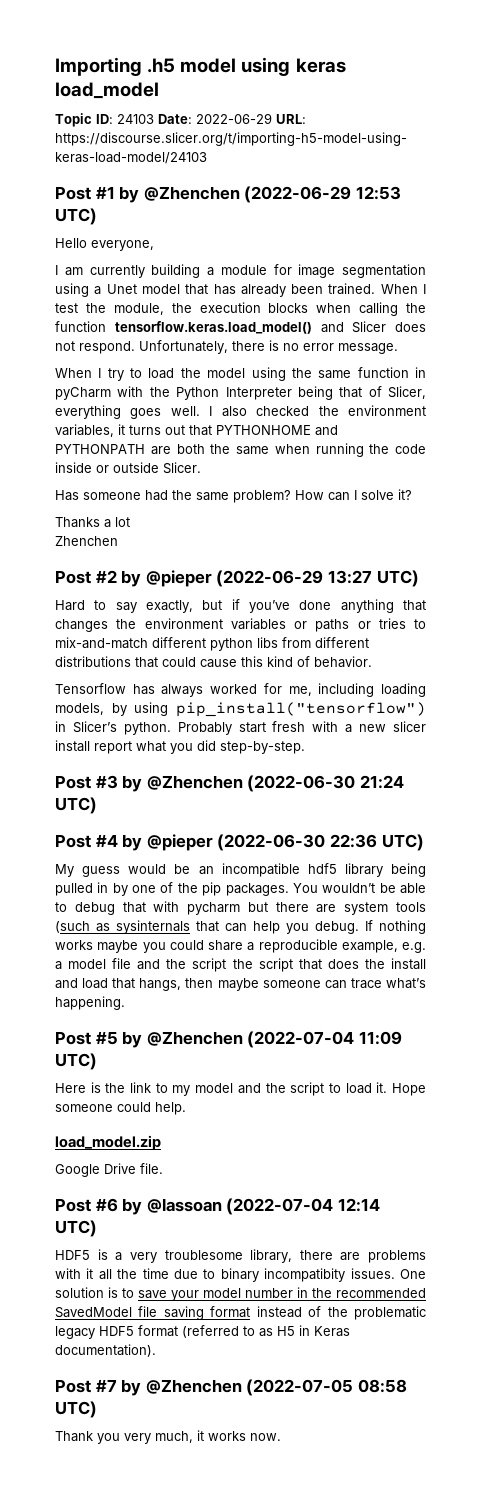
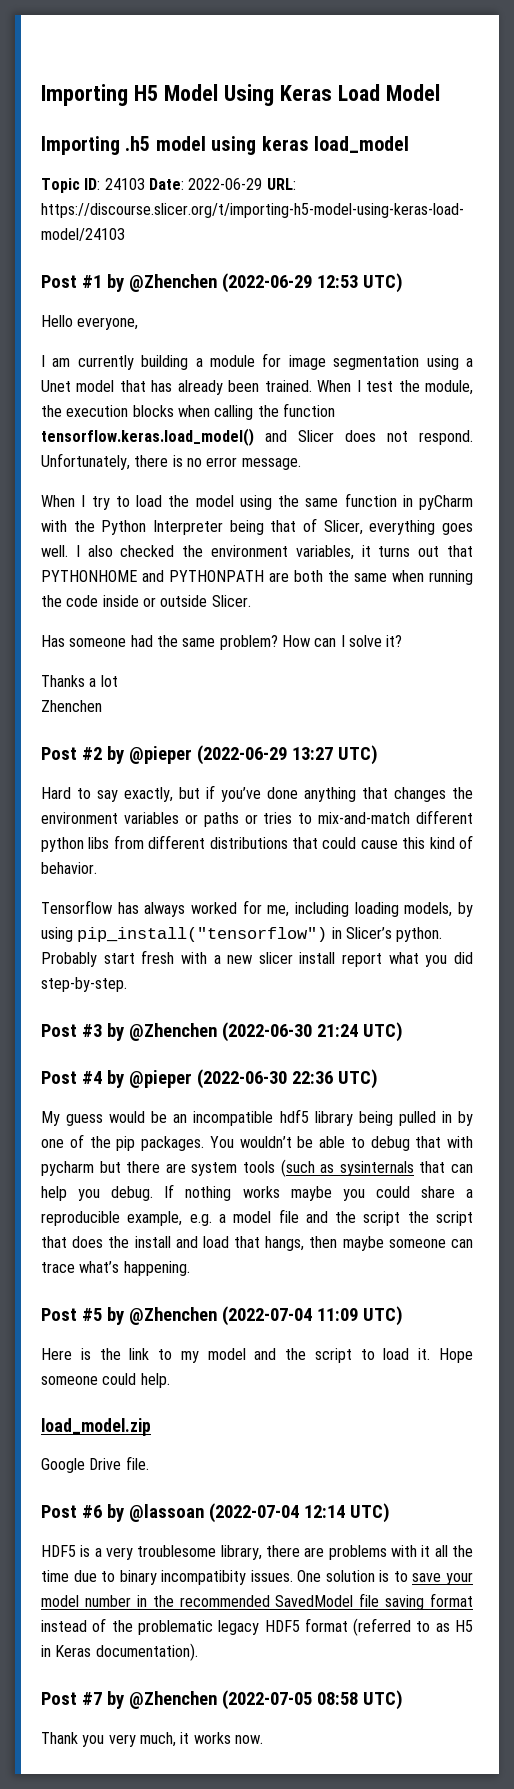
+ Importing H5 Model Using Keras Load Model

